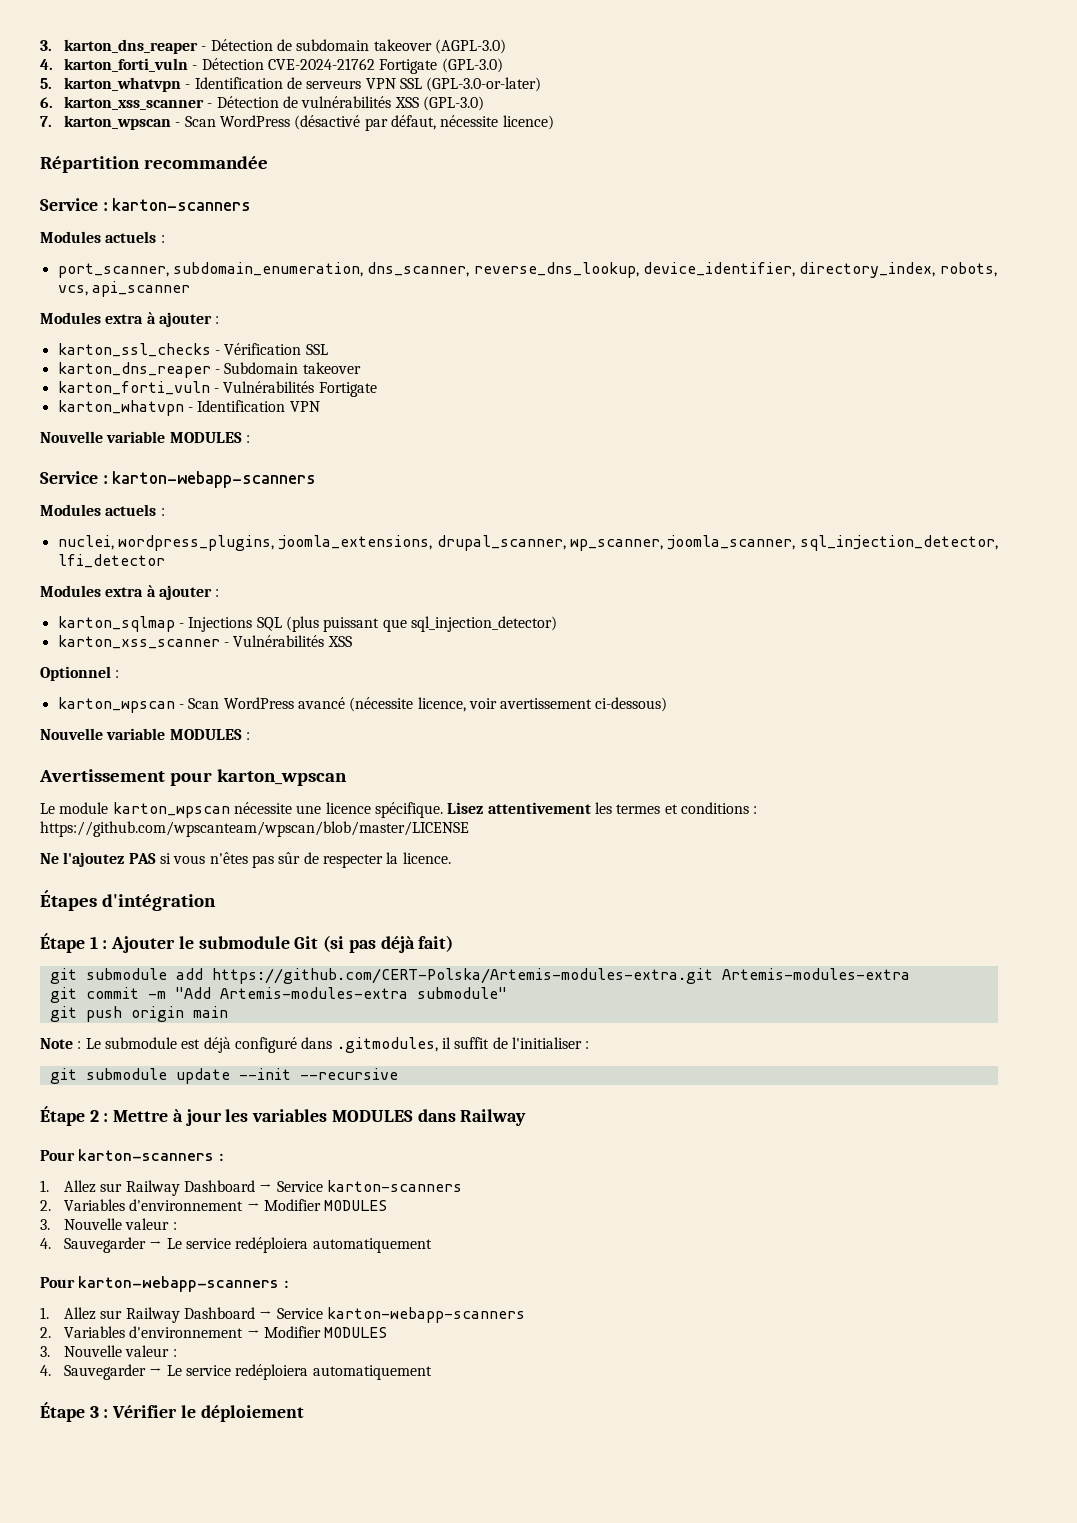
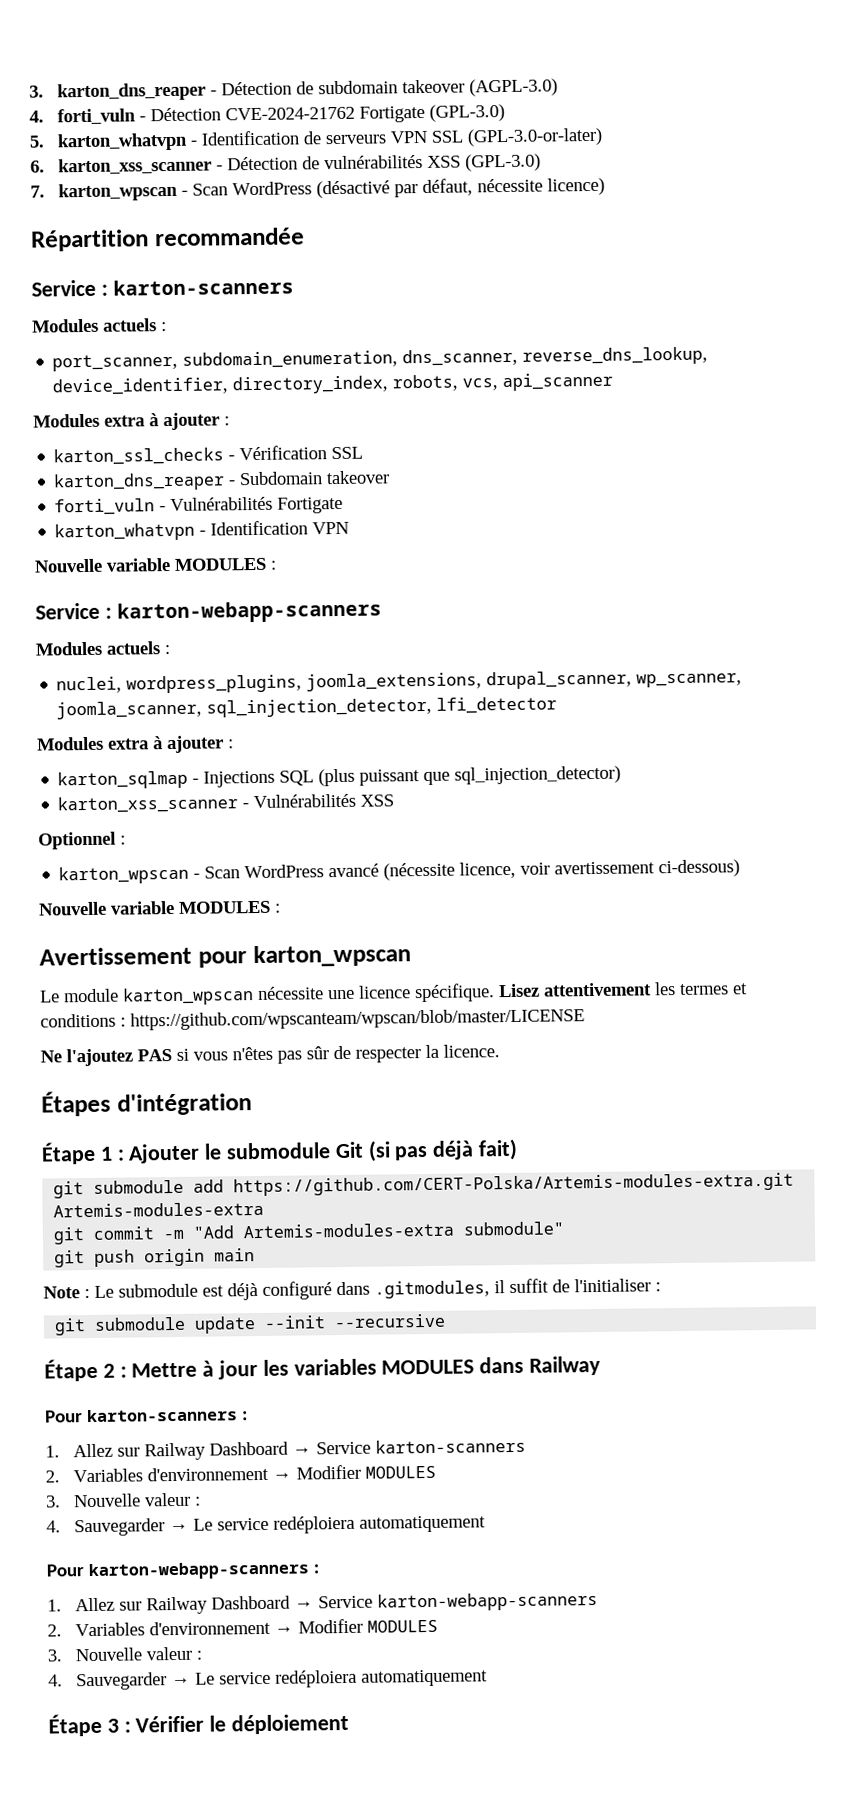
- 4. karton_forti_vuln - Détection CVE-2024-21762 Fortigate (GPL-3.0)
+ 4. forti_vuln - Détection CVE-2024-21762 Fortigate (GPL-3.0)
- karton_forti_vuln - Vulnérabilités Fortigate
+ forti_vuln - Vulnérabilités Fortigate

